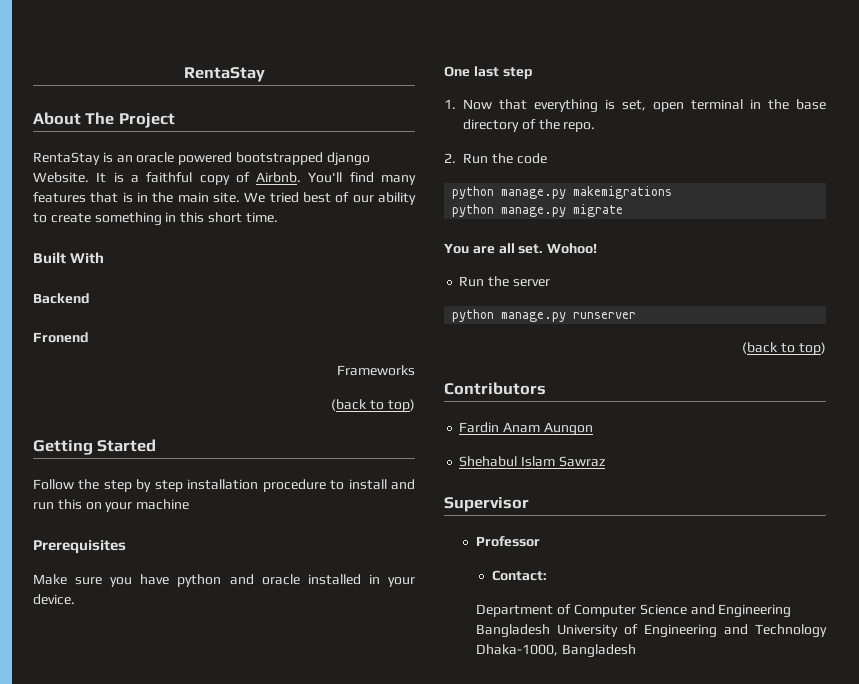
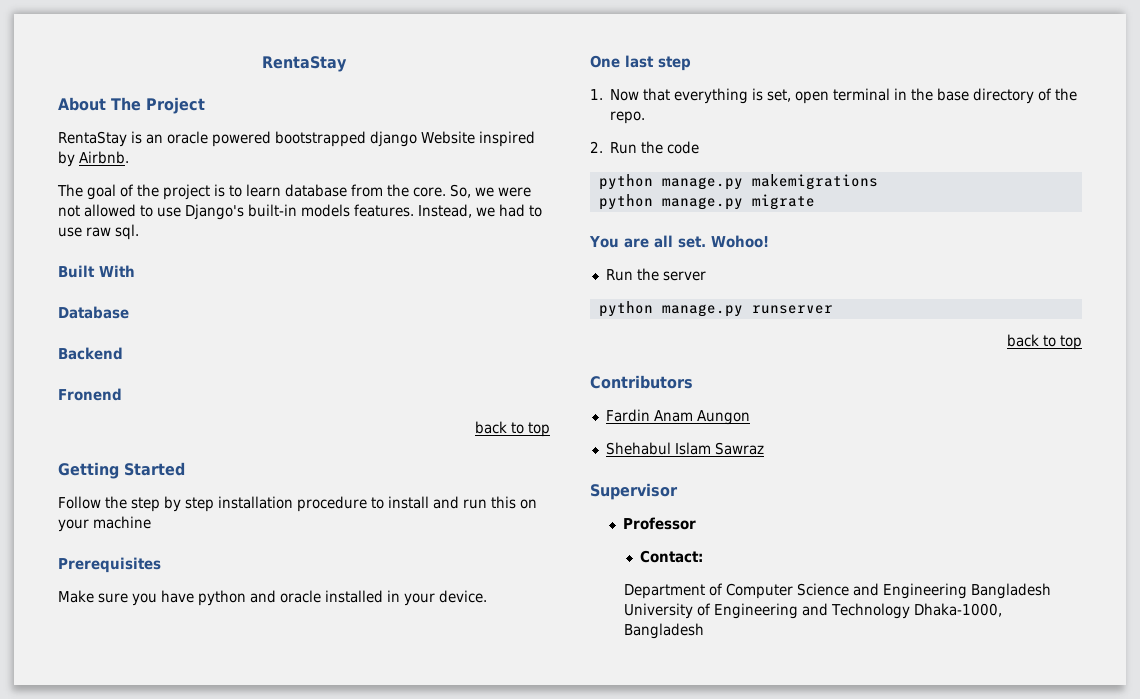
- RentaStay is an oracle powered bootstrapped django Website. It is a faithful copy of Airbnb. You'll find many features that is in the main site. We tried best of our ability to create something in this short time.
+ RentaStay is an oracle powered bootstrapped django Website inspired by Airbnb.
+ The goal of the project is to learn database from the core. So, we were not allowed to use Django's built-in models features. Instead, we had to use raw sql.
+ Database
  Fronend
- Frameworks
- (back to top)
+ back to top
  python manage.py runserver
- (back to top)
+ back to top

